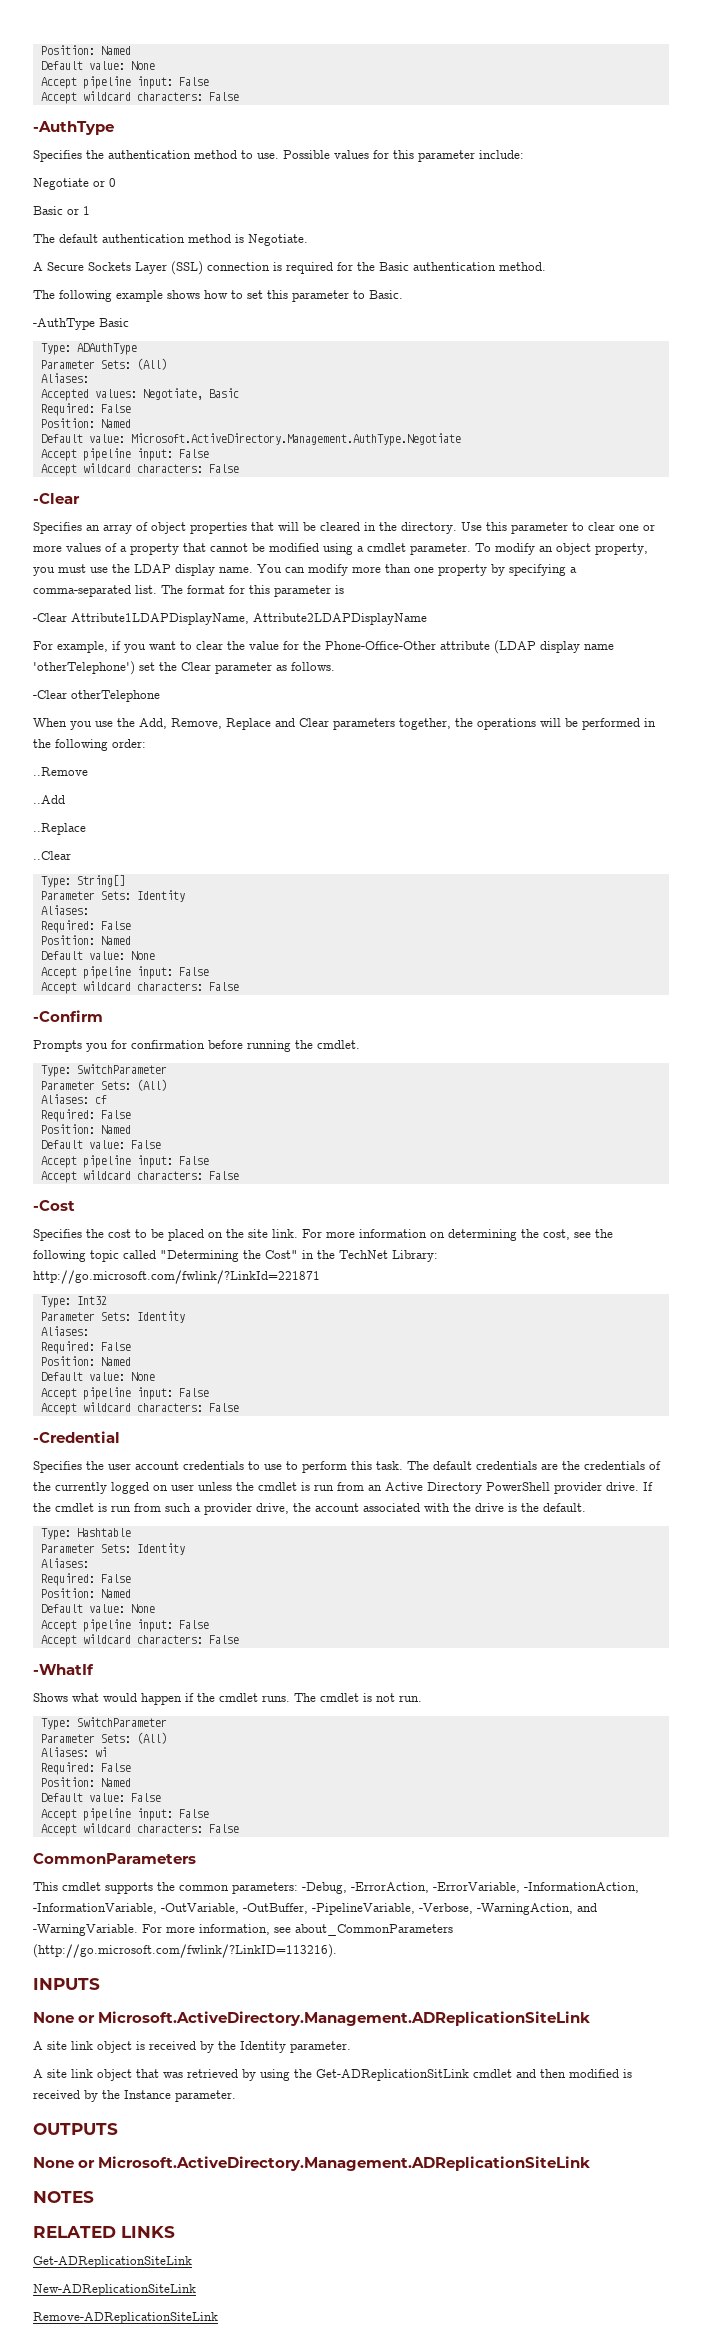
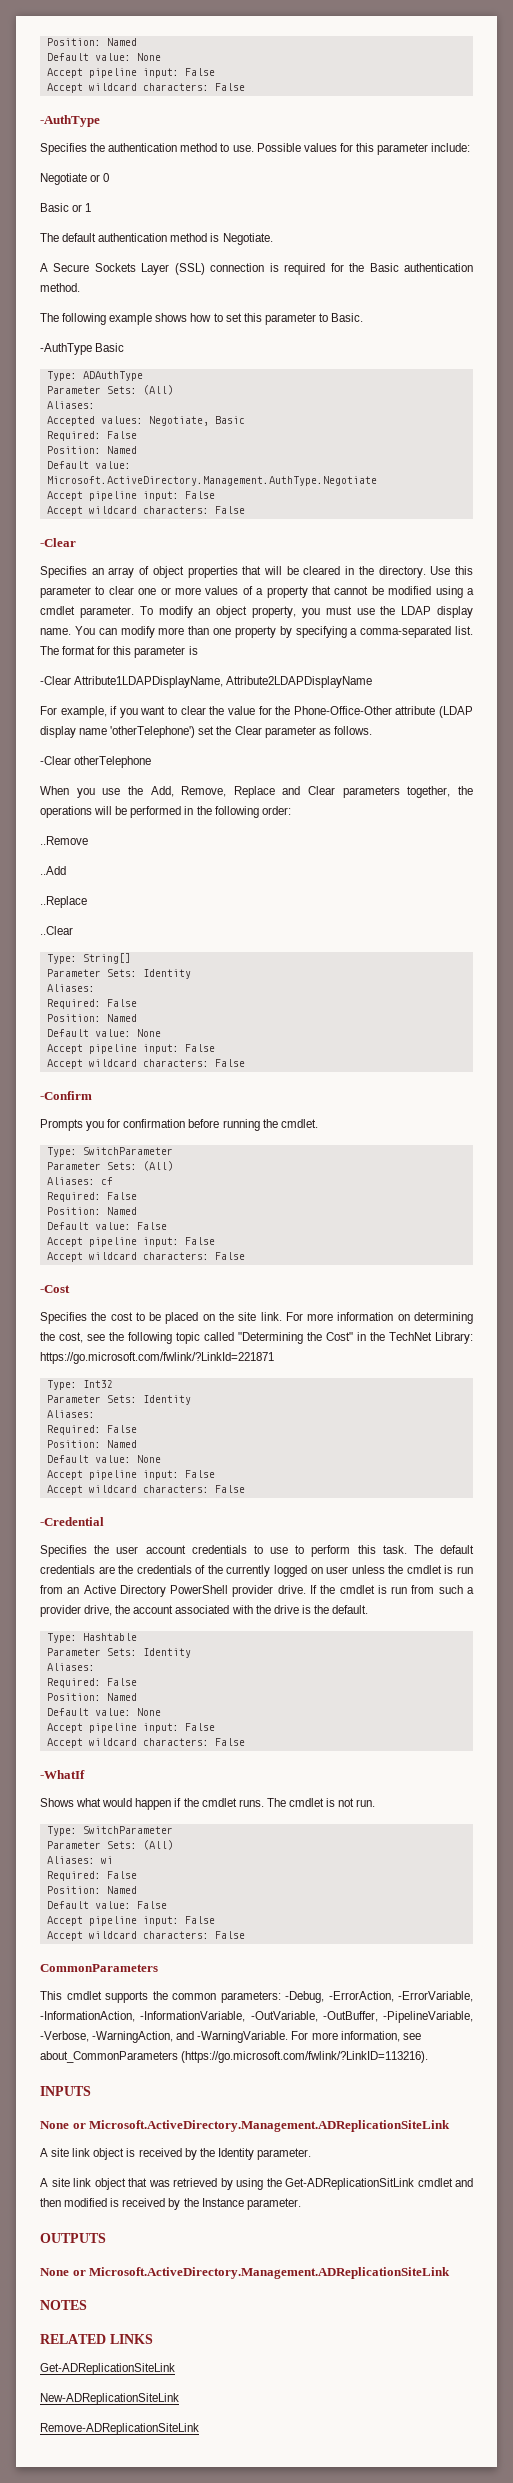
- For more information on determining the cost, see the following topic called "Determining the Cost" in the TechNet Library: http://go.microsoft.com/fwlink/?LinkId=221871
+ For more information on determining the cost, see the following topic called "Determining the Cost" in the TechNet Library: https://go.microsoft.com/fwlink/?LinkId=221871
- For more information, see about_CommonParameters (http://go.microsoft.com/fwlink/?LinkID=113216).
+ For more information, see about_CommonParameters (https://go.microsoft.com/fwlink/?LinkID=113216).

